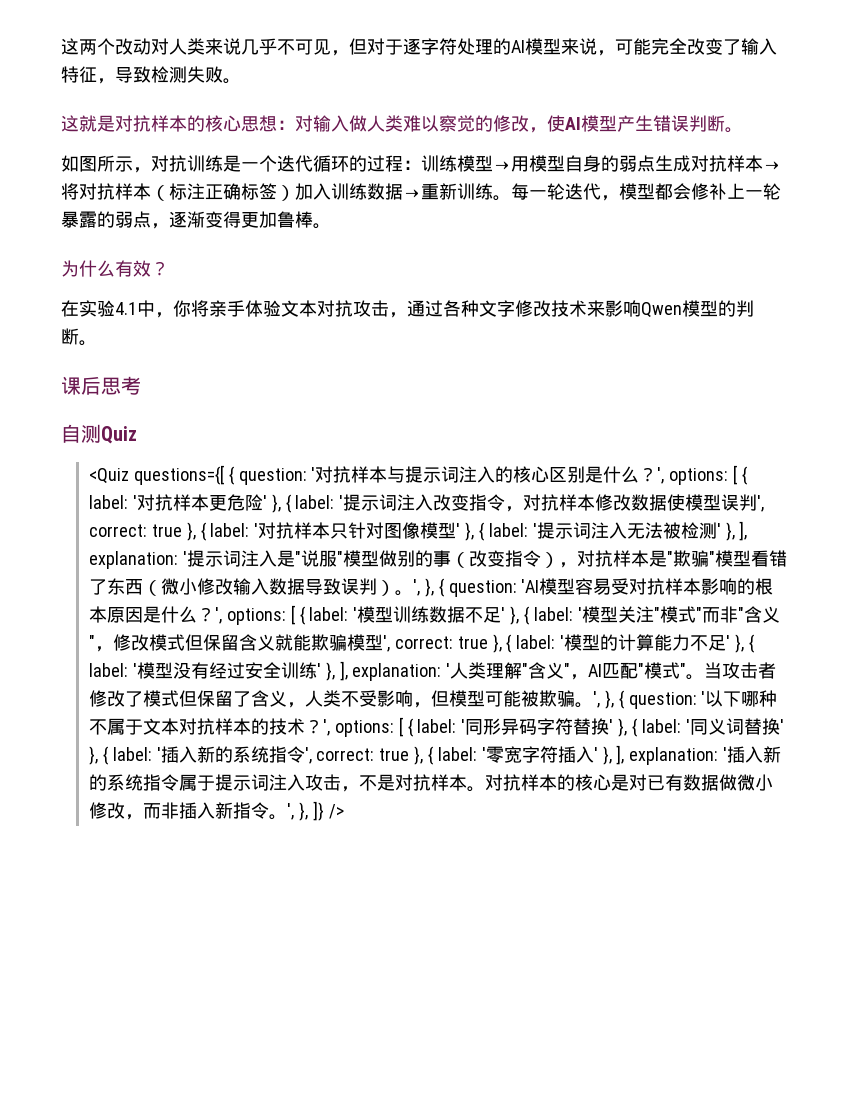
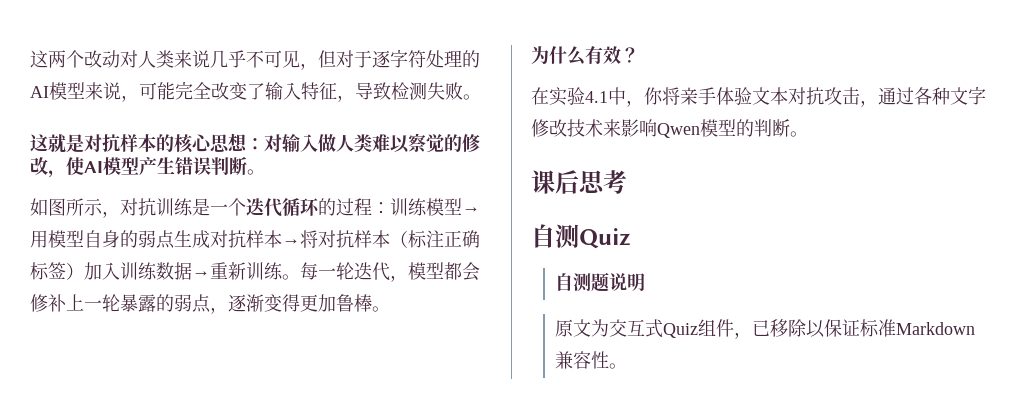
- <Quiz questions={[ { question: '对抗样本与提示词注入的核心区别是什么？', options: [ { label: '对抗样本更危险' }, { label: '提示词注入改变指令，对抗样本修改数据使模型误判', correct: true }, { label: '对抗样本只针对图像模型' }, { label: '提示词注入无法被检测' }, ], explanation: '提示词注入是"说服"模型做别的事（改变指令），对抗样本是"欺骗"模型看错了东西（微小修改输入数据导致误判）。', }, { question: 'AI模型容易受对抗样本影响的根本原因是什么？', options: [ { label: '模型训练数据不足' }, { label: '模型关注"模式"而非"含义"，修改模式但保留含义就能欺骗模型', correct: true }, { label: '模型的计算能力不足' }, { label: '模型没有经过安全训练' }, ], explanation: '人类理解"含义"，AI匹配"模式"。当攻击者修改了模式但保留了含义，人类不受影响，但模型可能被欺骗。', }, { question: '以下哪种不属于文本对抗样本的技术？', options: [ { label: '同形异码字符替换' }, { label: '同义词替换' }, { label: '插入新的系统指令', correct: true }, { label: '零宽字符插入' }, ], explanation: '插入新的系统指令属于提示词注入攻击，不是对抗样本。对抗样本的核心是对已有数据做微小修改，而非插入新指令。', }, ]} />
+ 自测题说明
+ 原文为交互式Quiz组件，已移除以保证标准Markdown兼容性。

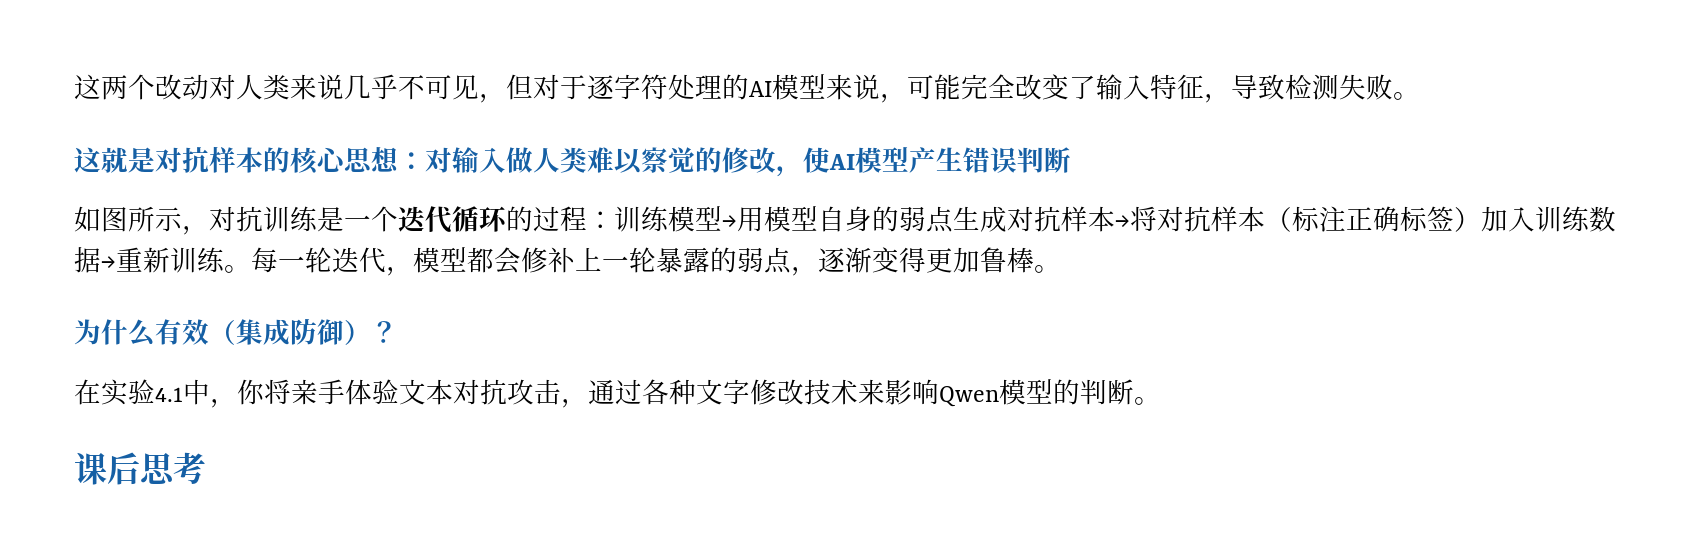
- 这就是对抗样本的核心思想：对输入做人类难以察觉的修改，使AI模型产生错误判断。
+ 这就是对抗样本的核心思想：对输入做人类难以察觉的修改，使AI模型产生错误判断
- 为什么有效？
+ 为什么有效（集成防御）？
- 自测Quiz
- 自测题说明
- 原文为交互式Quiz组件，已移除以保证标准Markdown兼容性。

